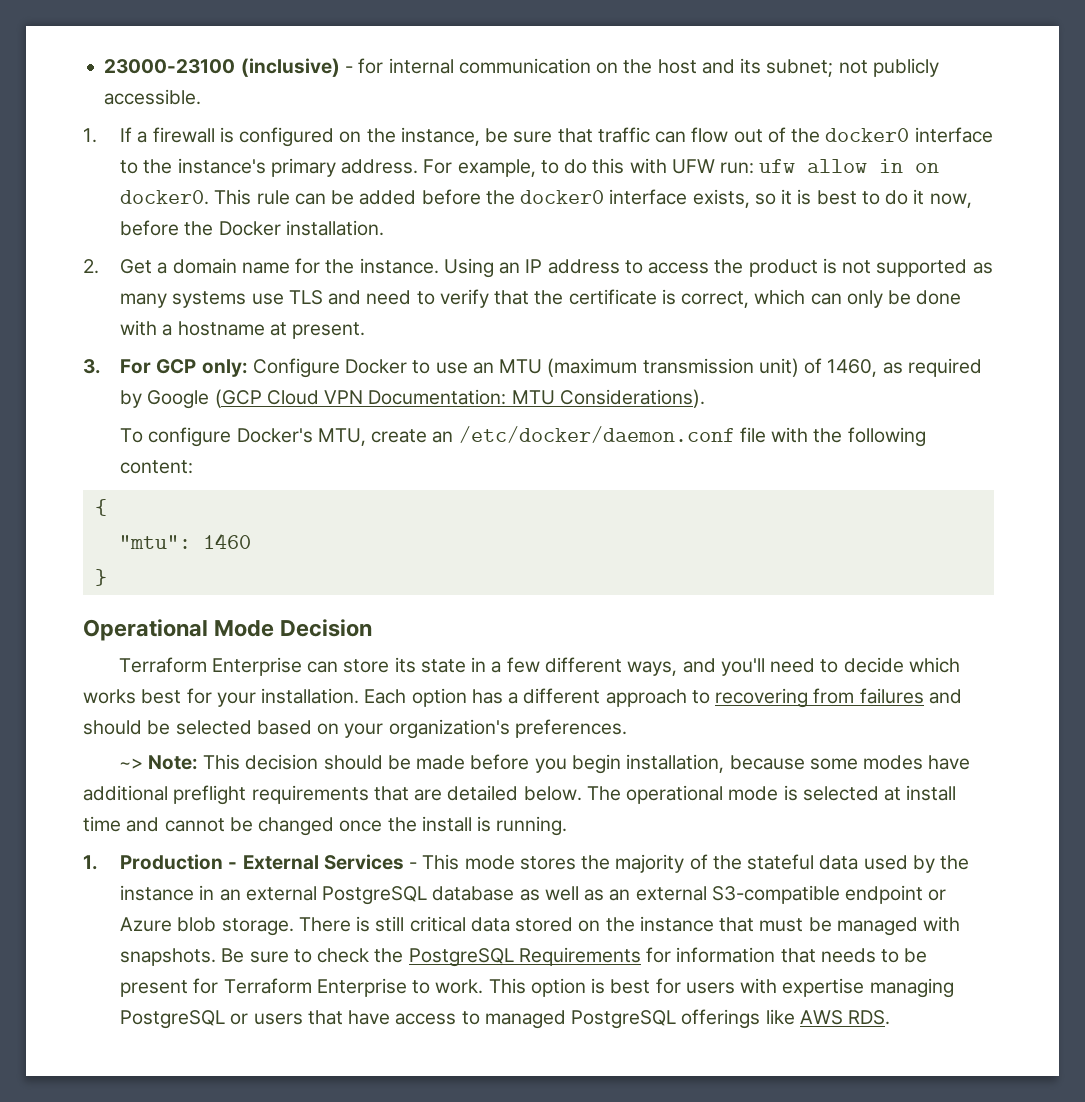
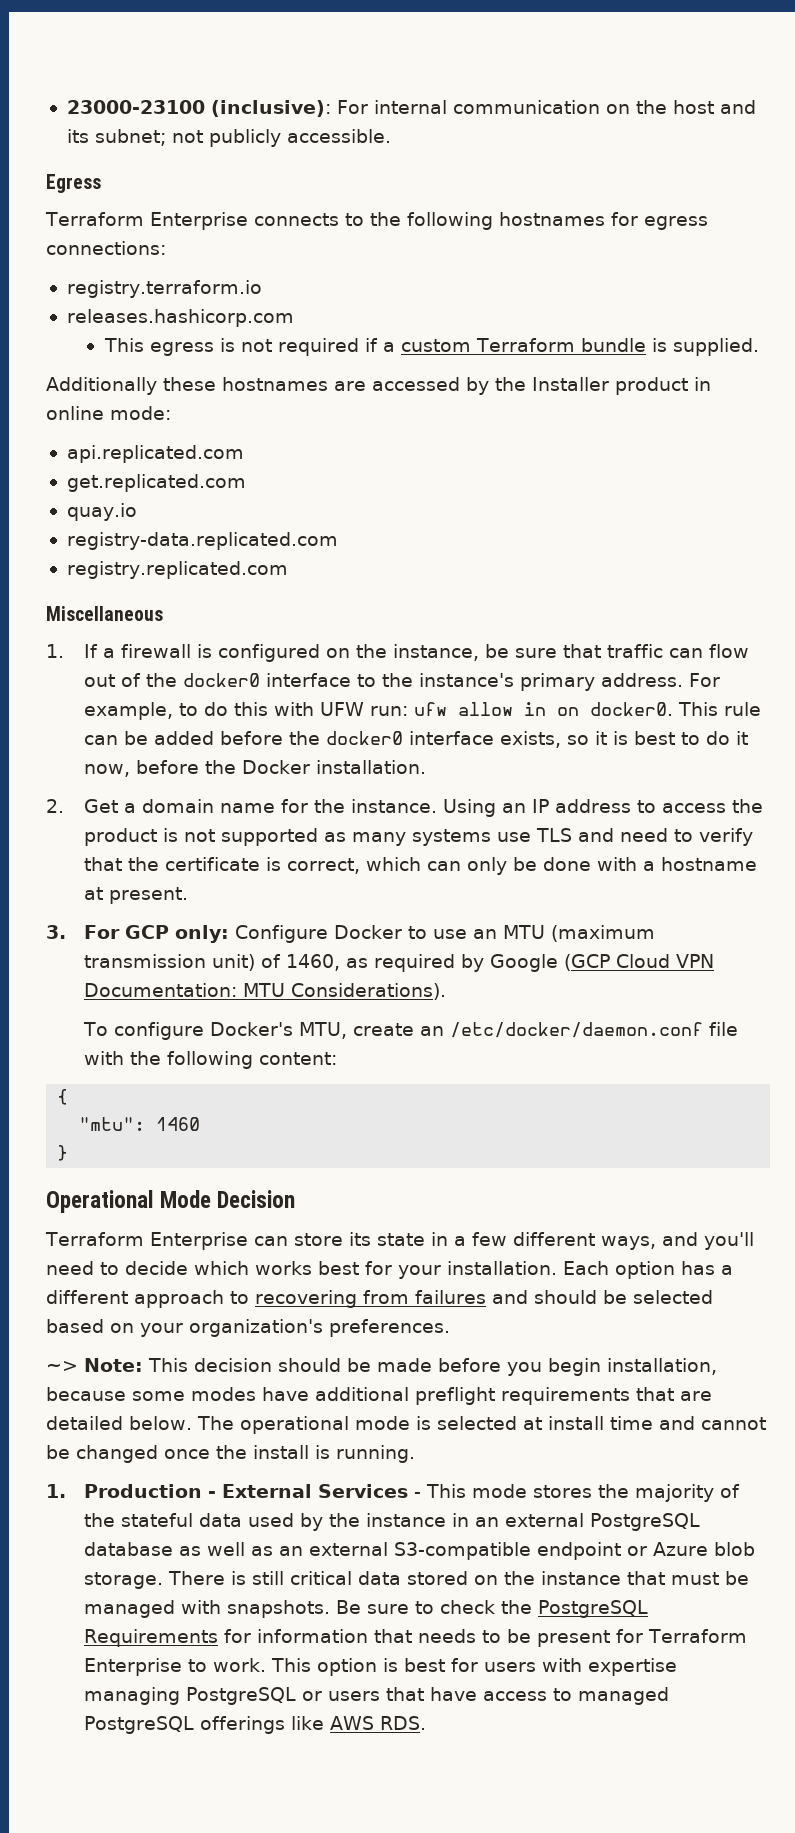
- 23000-23100 (inclusive) - for internal communication on the host and its subnet; not publicly accessible.
+ 23000-23100 (inclusive): For internal communication on the host and its subnet; not publicly accessible.
+ Egress
+ Terraform Enterprise connects to the following hostnames for egress connections:
+ registry.terraform.io
+ releases.hashicorp.com
+ This egress is not required if a custom Terraform bundle is supplied.
+ Additionally these hostnames are accessed by the Installer product in online mode:
+ api.replicated.com
+ get.replicated.com
+ quay.io
+ registry-data.replicated.com
+ registry.replicated.com
+ Miscellaneous

